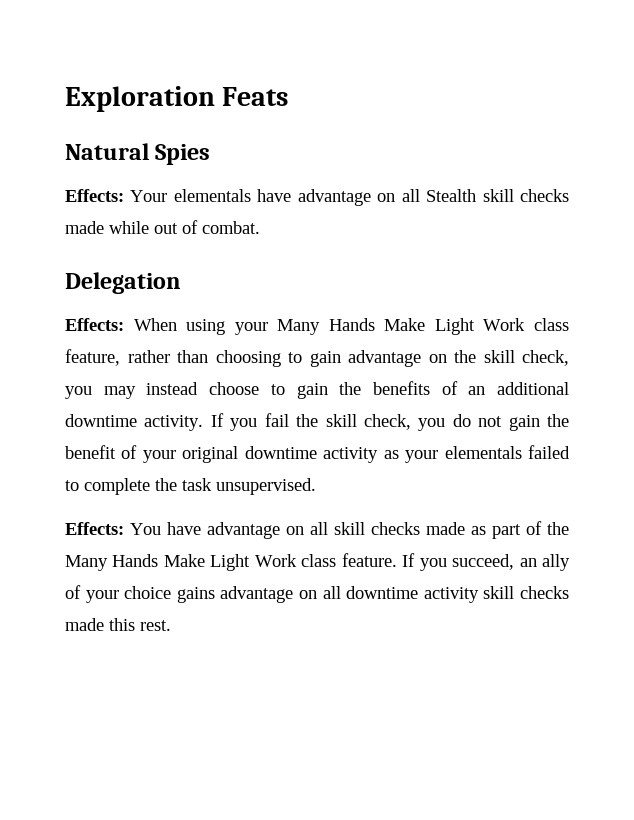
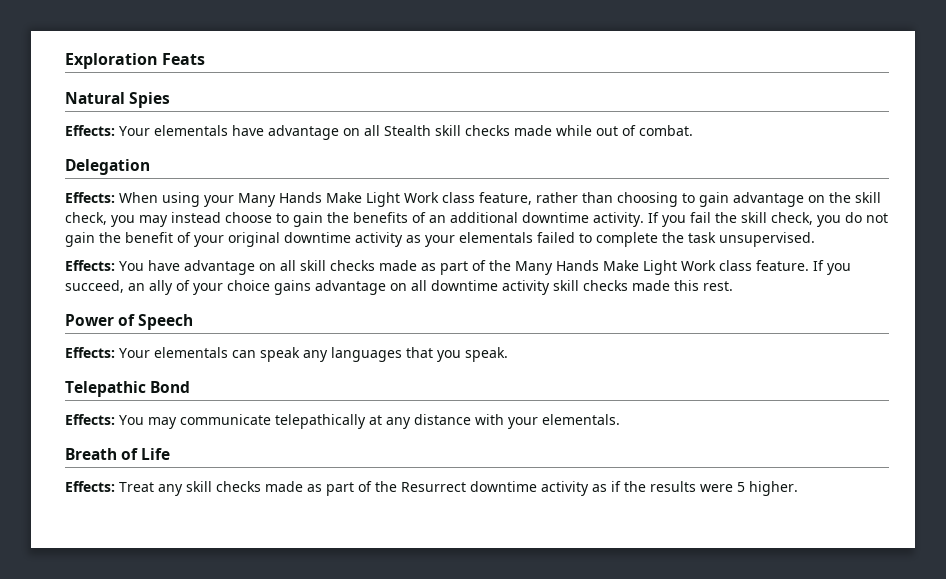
+ Power of Speech
+ Effects: Your elementals can speak any languages that you speak.
+ Telepathic Bond
+ Effects: You may communicate telepathically at any distance with your elementals.
+ Breath of Life
+ Effects: Treat any skill checks made as part of the Resurrect downtime activity as if the results were 5 higher.

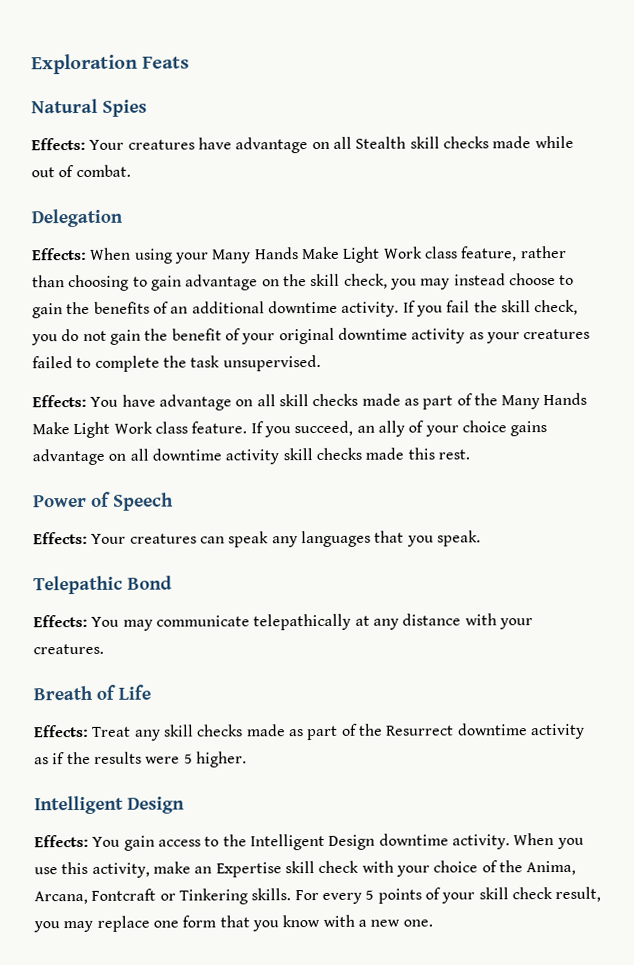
- Effects: Your elementals have advantage on all Stealth skill checks made while out of combat.
+ Effects: Your creatures have advantage on all Stealth skill checks made while out of combat.
- If you fail the skill check, you do not gain the benefit of your original downtime activity as your elementals failed to complete the task unsupervised.
+ If you fail the skill check, you do not gain the benefit of your original downtime activity as your creatures failed to complete the task unsupervised.
- Effects: Your elementals can speak any languages that you speak.
+ Effects: Your creatures can speak any languages that you speak.
- Effects: You may communicate telepathically at any distance with your elementals.
+ Effects: You may communicate telepathically at any distance with your creatures.
  Effects: Treat any skill checks made as part of the Resurrect downtime activity as if the results were 5 higher.
+ Intelligent Design
+ Effects: You gain access to the Intelligent Design downtime activity. When you use this activity, make an Expertise skill check with your choice of the Anima, Arcana, Fontcraft or Tinkering skills. For every 5 points of your skill check result, you may replace one form that you know with a new one.

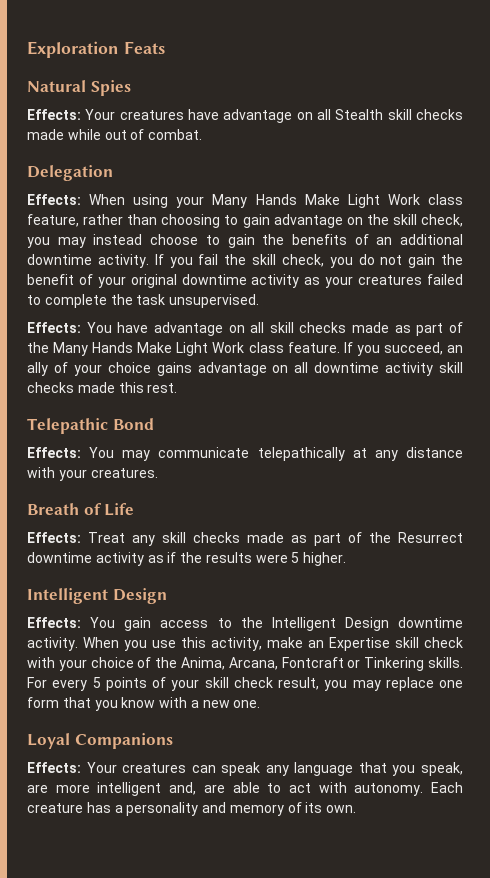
- Power of Speech
- Effects: Your creatures can speak any languages that you speak.
+ Loyal Companions
+ Effects: Your creatures can speak any language that you speak, are more intelligent and, are able to act with autonomy. Each creature has a personality and memory of its own.

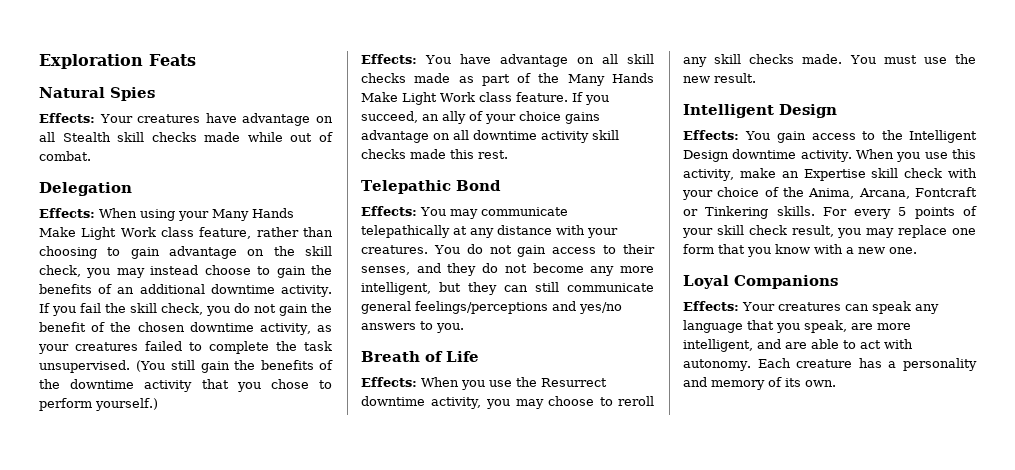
- If you fail the skill check, you do not gain the benefit of your original downtime activity as your creatures failed to complete the task unsupervised.
+ If you fail the skill check, you do not gain the benefit of the chosen downtime activity, as your creatures failed to complete the task unsupervised. (You still gain the benefits of the downtime activity that you chose to perform yourself.)
- Effects: You may communicate telepathically at any distance with your creatures.
+ Effects: You may communicate telepathically at any distance with your creatures. You do not gain access to their senses, and they do not become any more intelligent, but they can still communicate general feelings/perceptions and yes/no answers to you.
  Breath of Life
- Effects: Treat any skill checks made as part of the Resurrect downtime activity as if the results were 5 higher.
+ Effects: When you use the Resurrect downtime activity, you may choose to reroll any skill checks made. You must use the new result.
- Effects: Your creatures can speak any language that you speak, are more intelligent and, are able to act with autonomy.
+ Effects: Your creatures can speak any language that you speak, are more intelligent, and are able to act with autonomy.

